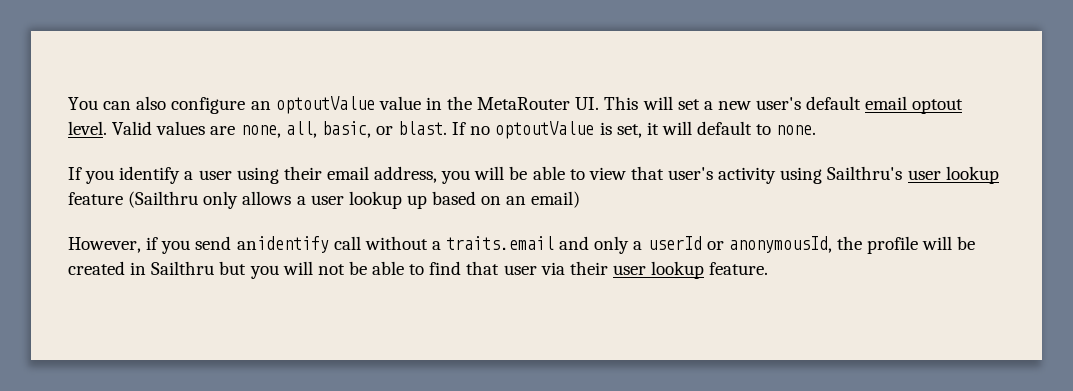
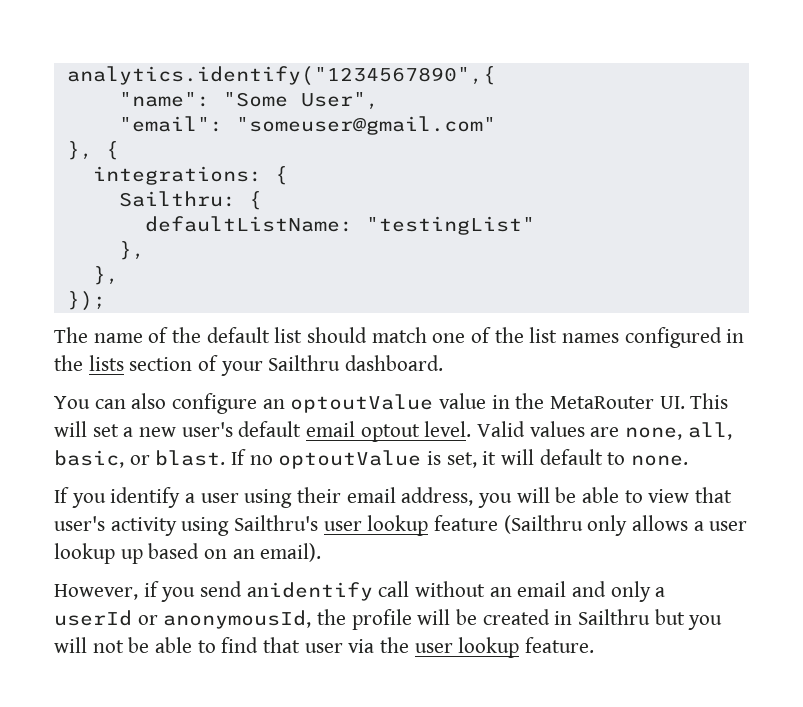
+ analytics.identify("1234567890",{
+ "name": "Some User",
+ "email": "someuser@gmail.com"
+ }, {
+ integrations: {
+ Sailthru: {
+ defaultListName: "testingList"
+ },
+ },
+ });
+ The name of the default list should match one of the list names configured in the lists section of your Sailthru dashboard.
- If you identify a user using their email address, you will be able to view that user's activity using Sailthru's user lookup feature (Sailthru only allows a user lookup up based on an email)
+ If you identify a user using their email address, you will be able to view that user's activity using Sailthru's user lookup feature (Sailthru only allows a user lookup up based on an email).
- However, if you send anidentify call without a traits.email and only a userId or anonymousId, the profile will be created in Sailthru but you will not be able to find that user via their user lookup feature.
+ However, if you send anidentify call without an email and only a userId or anonymousId, the profile will be created in Sailthru but you will not be able to find that user via the user lookup feature.

